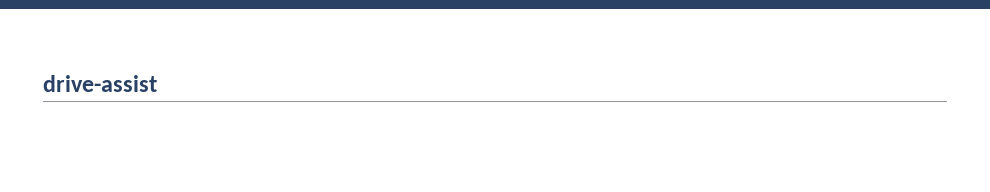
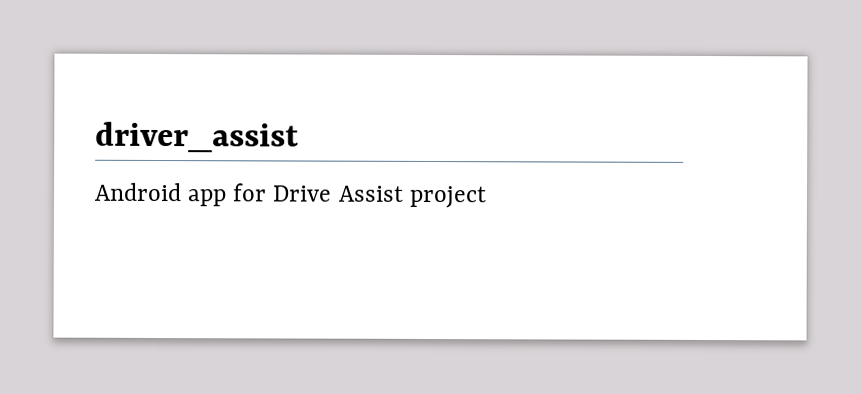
- drive-assist
+ driver_assist
+ Android app for Drive Assist project

